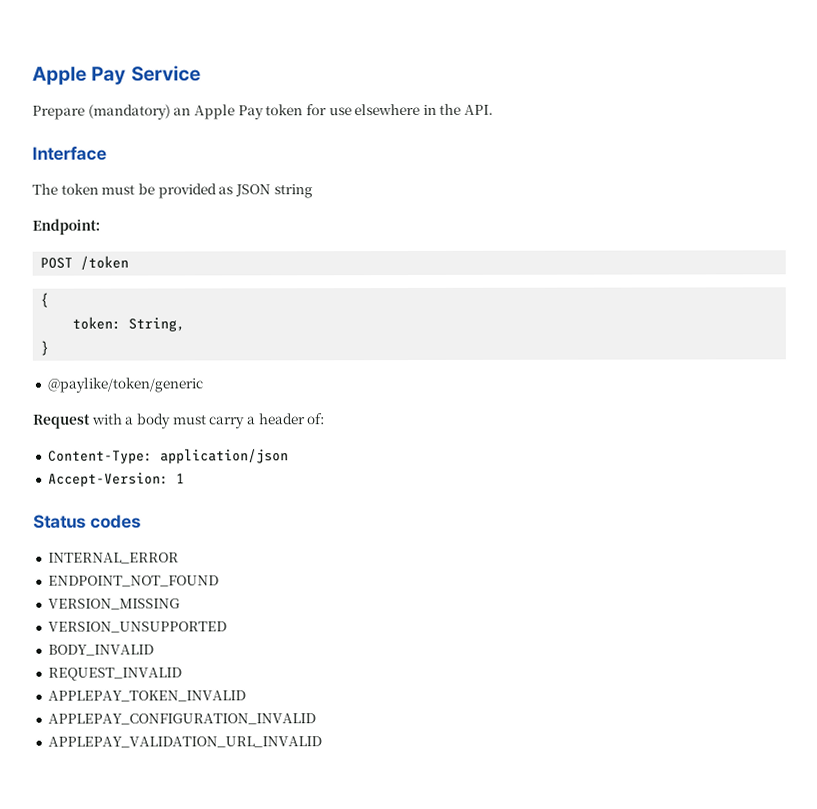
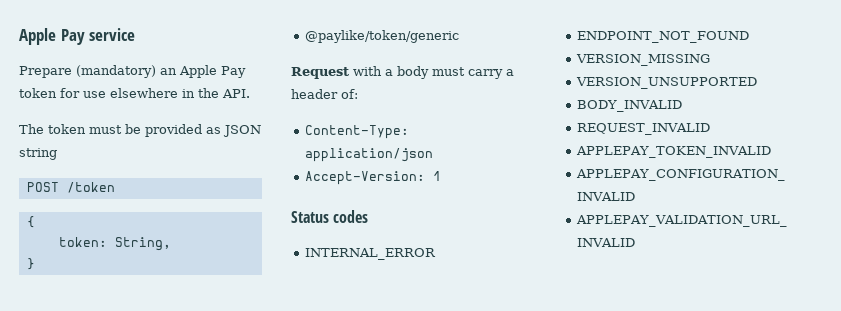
- Apple Pay Service
+ Apple Pay service
- Interface
- Endpoint:

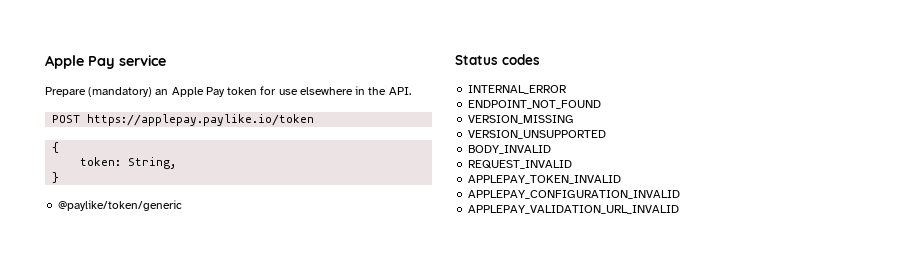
- The token must be provided as JSON string
- POST /token
+ POST https://applepay.paylike.io/token
- Request with a body must carry a header of:
- Content-Type: application/json
- Accept-Version: 1

